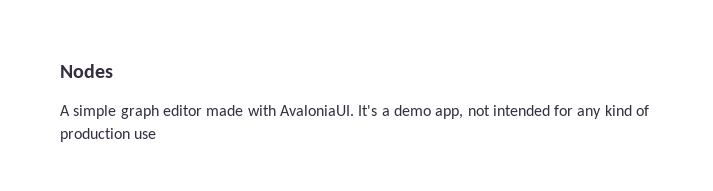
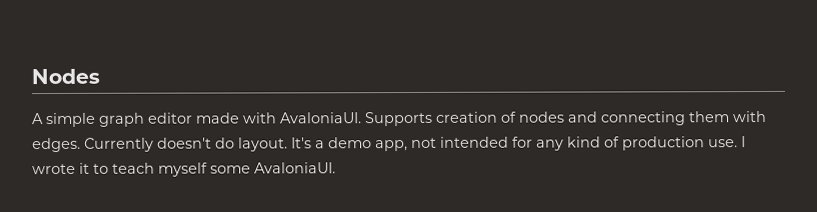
+ Supports creation of nodes and connecting them with edges. Currently doesn't do layout.
- It's a demo app, not intended for any kind of production use
+ It's a demo app, not intended for any kind of production use. I wrote it to teach myself some AvaloniaUI.

